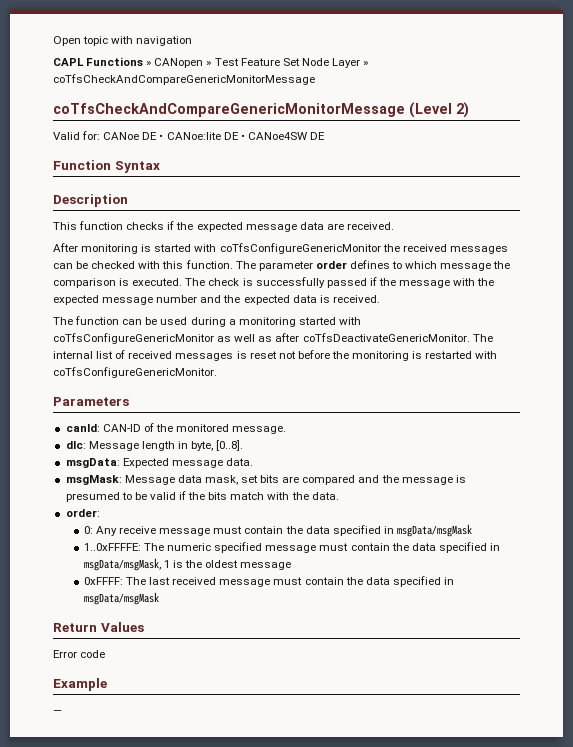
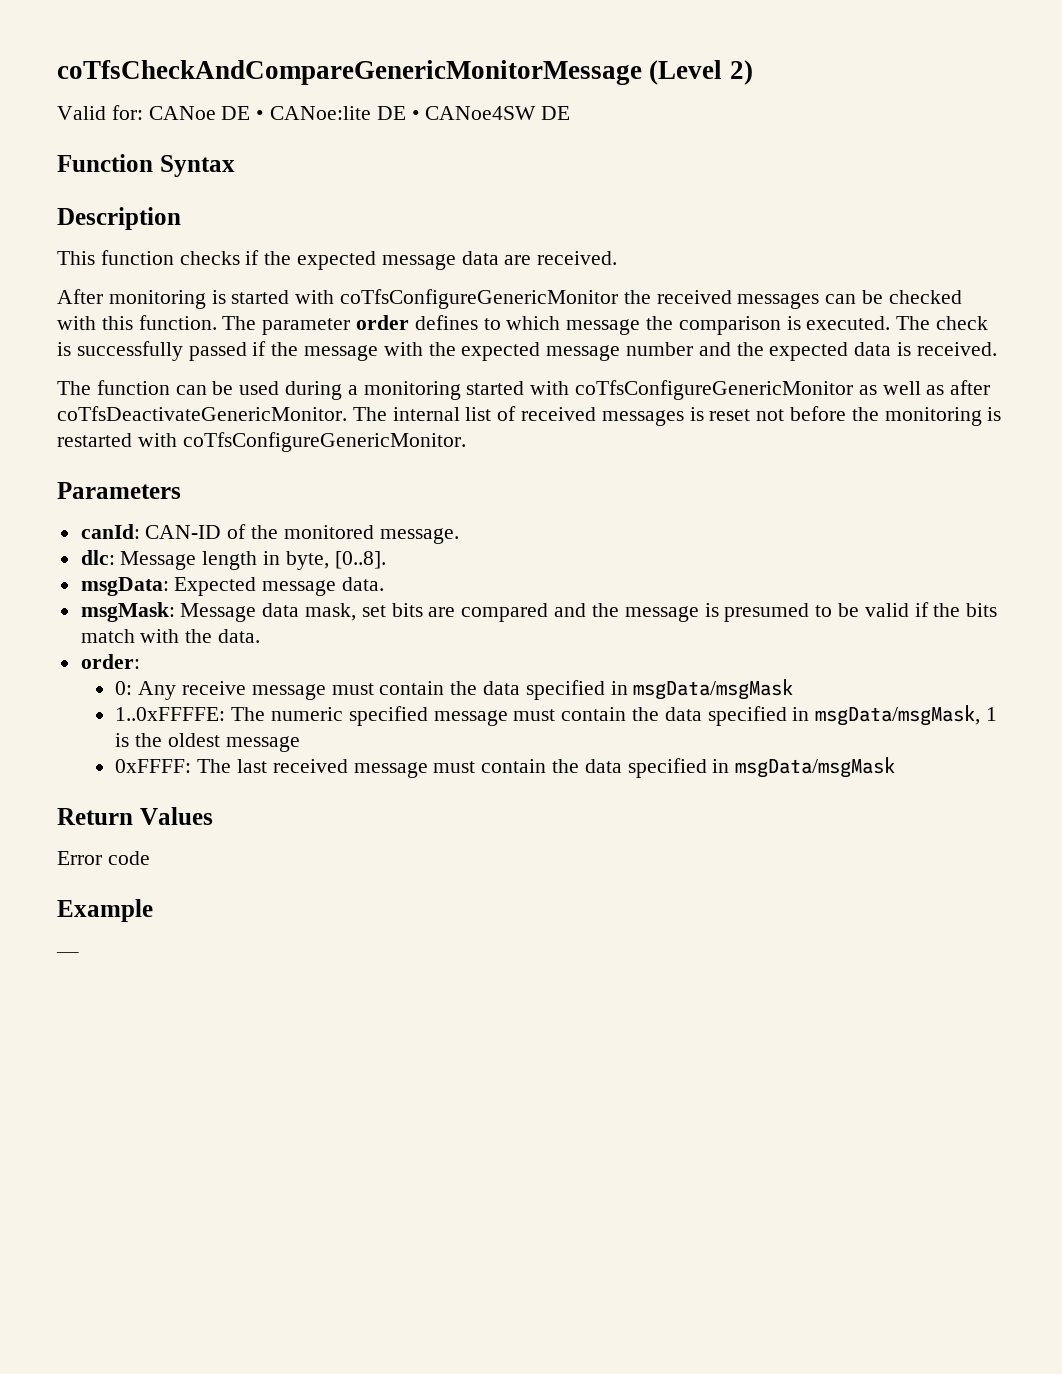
- Open topic with navigation
- CAPL Functions » CANopen » Test Feature Set Node Layer » coTfsCheckAndCompareGenericMonitorMessage

